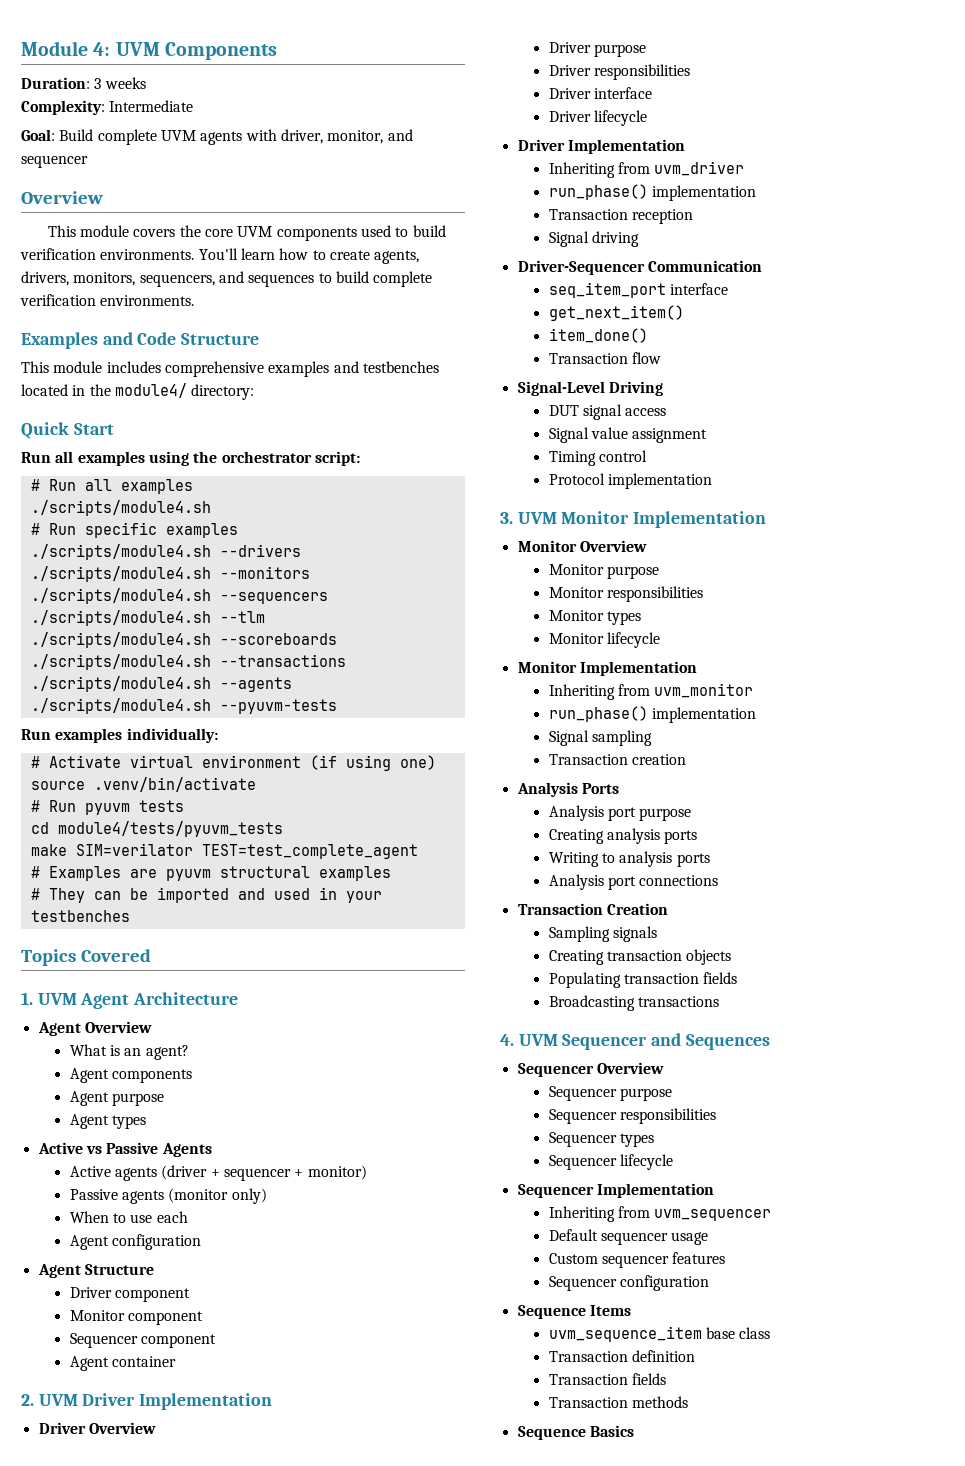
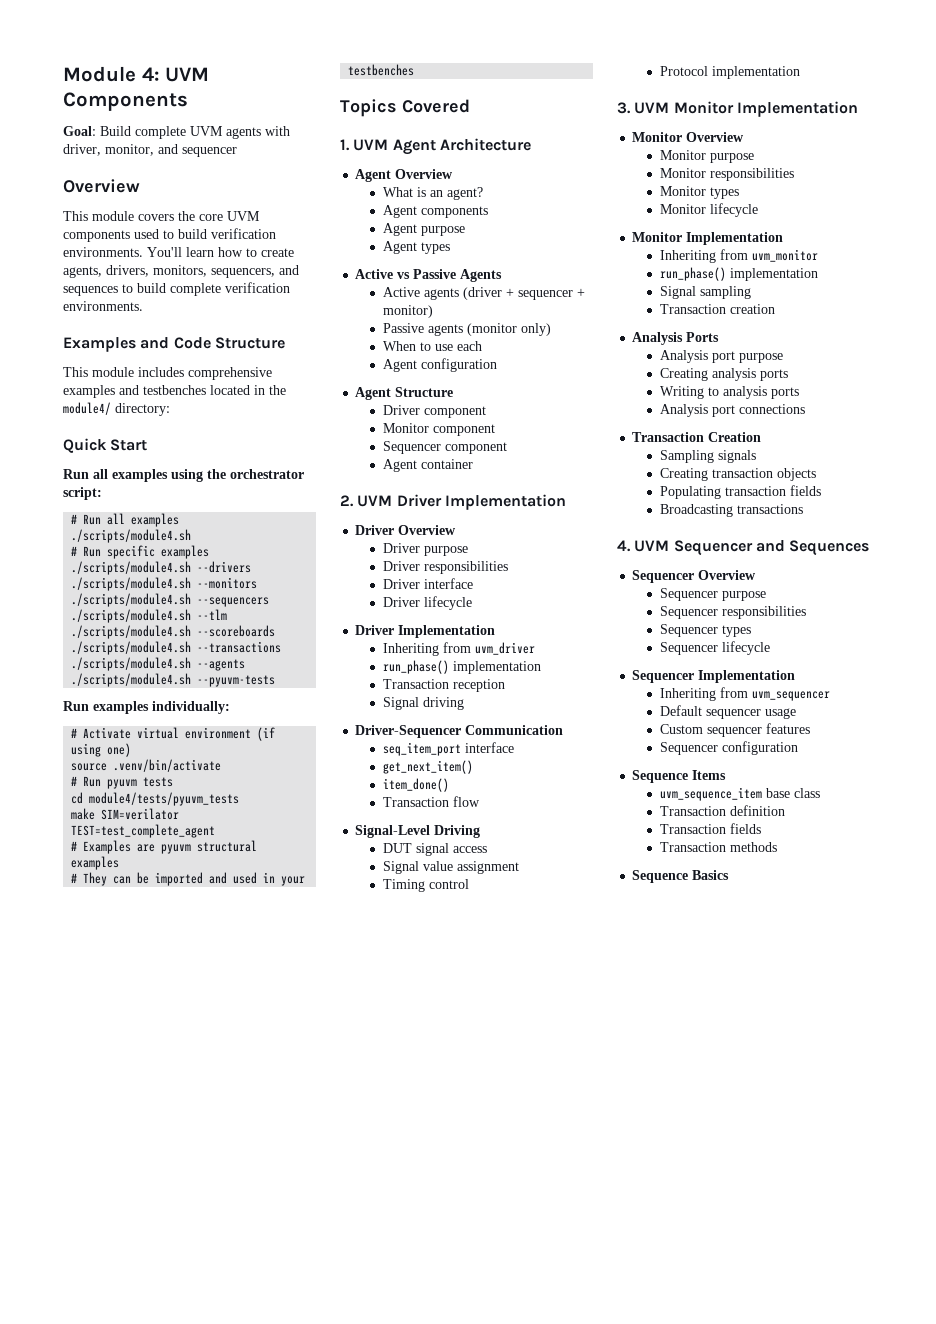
- Duration: 3 weeks
- Complexity: Intermediate

